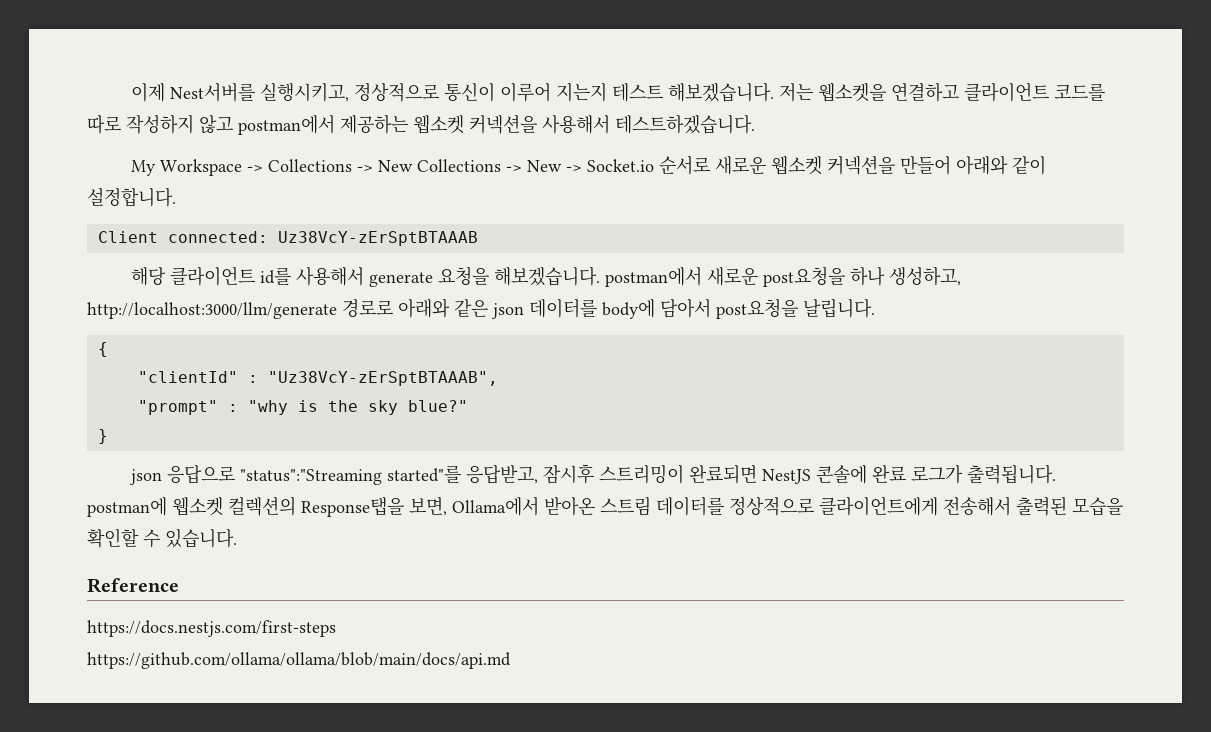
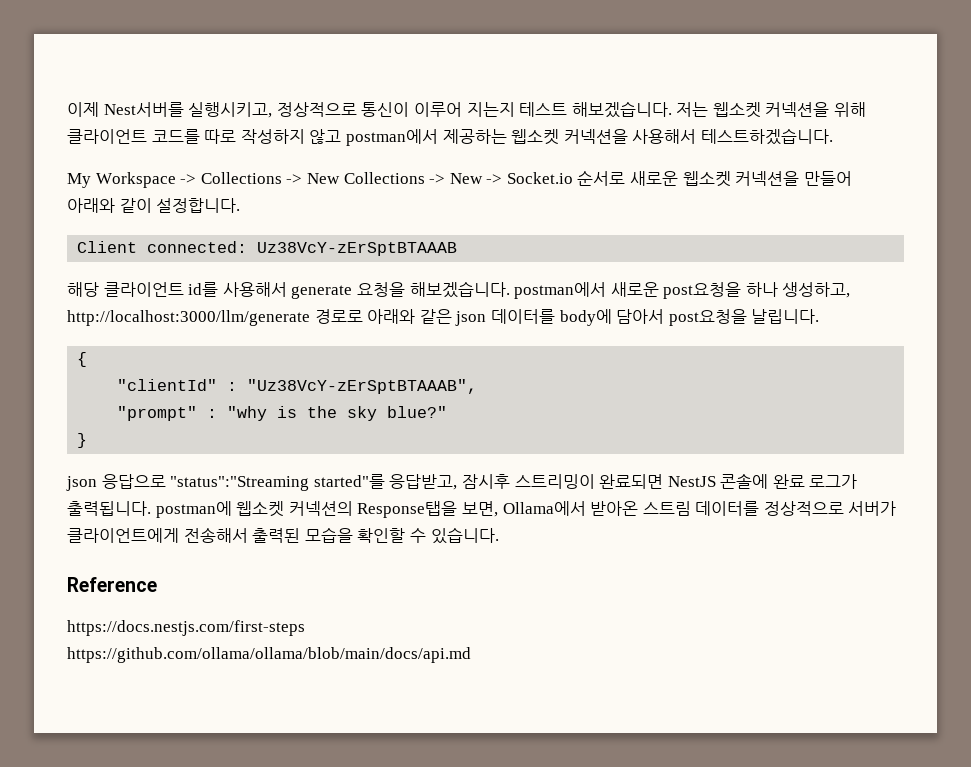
- 저는 웹소켓을 연결하고 클라이언트 코드를 따로 작성하지 않고 postman에서 제공하는 웹소켓 커넥션을 사용해서 테스트하겠습니다.
+ 저는 웹소켓 커넥션을 위해 클라이언트 코드를 따로 작성하지 않고 postman에서 제공하는 웹소켓 커넥션을 사용해서 테스트하겠습니다.
- json 응답으로 "status":"Streaming started"를 응답받고, 잠시후 스트리밍이 완료되면 NestJS 콘솔에 완료 로그가 출력됩니다. postman에 웹소켓 컬렉션의 Response탭을 보면, Ollama에서 받아온 스트림 데이터를 정상적으로 클라이언트에게 전송해서 출력된 모습을 확인할 수 있습니다.
+ json 응답으로 "status":"Streaming started"를 응답받고, 잠시후 스트리밍이 완료되면 NestJS 콘솔에 완료 로그가 출력됩니다. postman에 웹소켓 커넥션의 Response탭을 보면, Ollama에서 받아온 스트림 데이터를 정상적으로 서버가 클라이언트에게 전송해서 출력된 모습을 확인할 수 있습니다.

